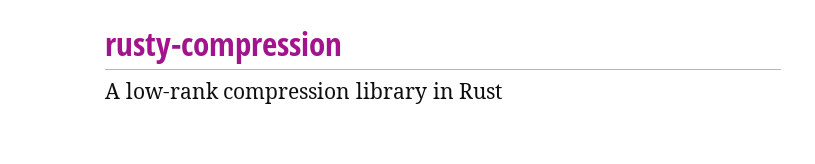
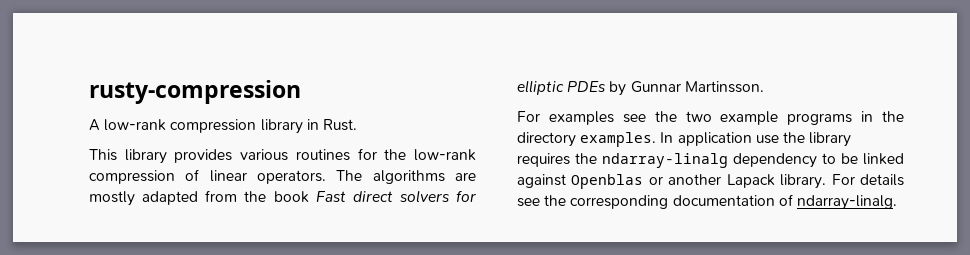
- A low-rank compression library in Rust
+ A low-rank compression library in Rust.
+ This library provides various routines for the low-rank compression of linear operators. The algorithms are mostly adapted from the book Fast direct solvers for elliptic PDEs by Gunnar Martinsson.
+ For examples see the two example programs in the directory examples. In application use the library requires the ndarray-linalg dependency to be linked against Openblas or another Lapack library. For details see the corresponding documentation of ndarray-linalg.

